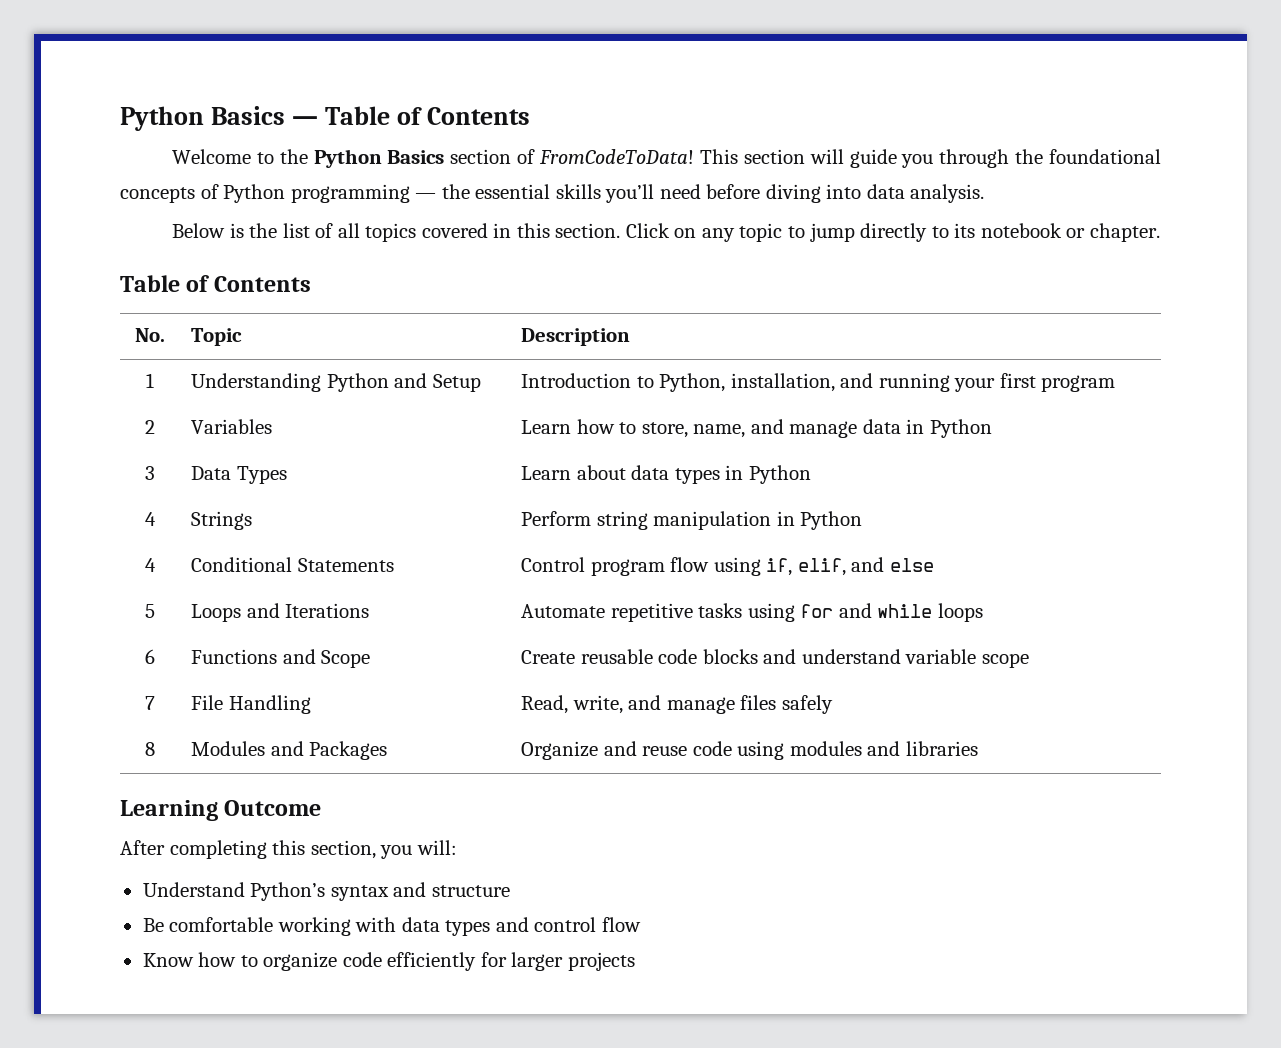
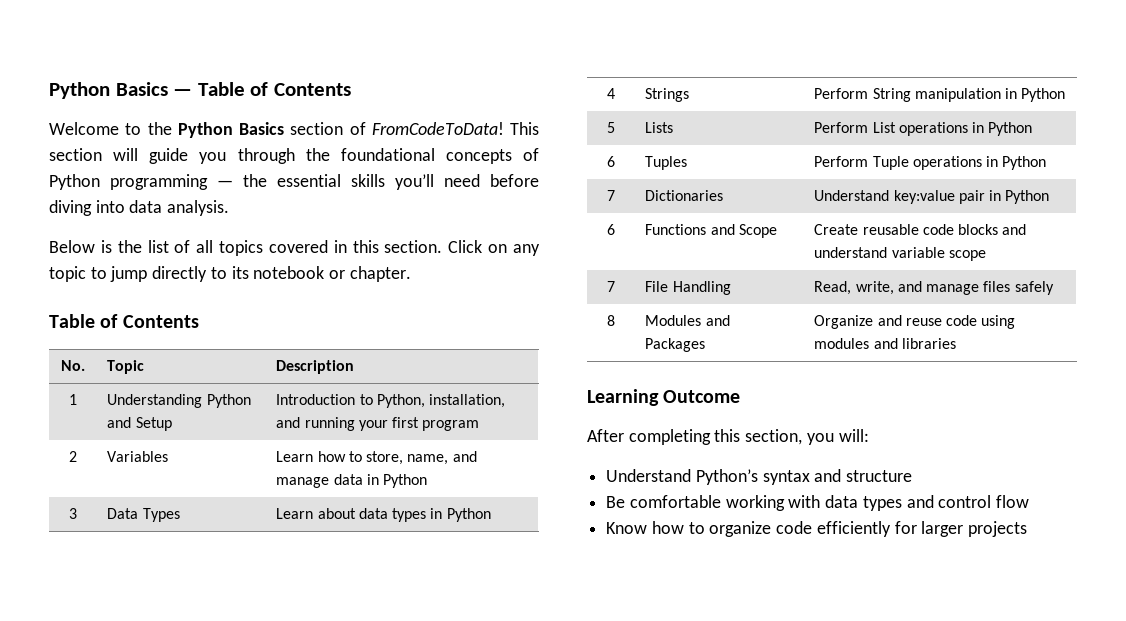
- 4 | Strings | Perform string manipulation in Python
+ 4 | Strings | Perform String manipulation in Python
- 4 | Conditional Statements | Control program flow using if, elif, and else
- 5 | Loops and Iterations | Automate repetitive tasks using for and while loops
+ 5 | Lists | Perform List operations in Python
+ 6 | Tuples | Perform Tuple operations in Python
+ 7 | Dictionaries | Understand key:value pair in Python

